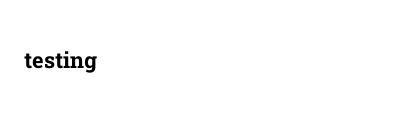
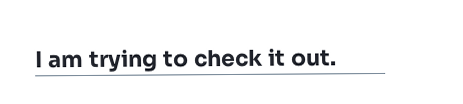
- testing
+ I am trying to check it out.

